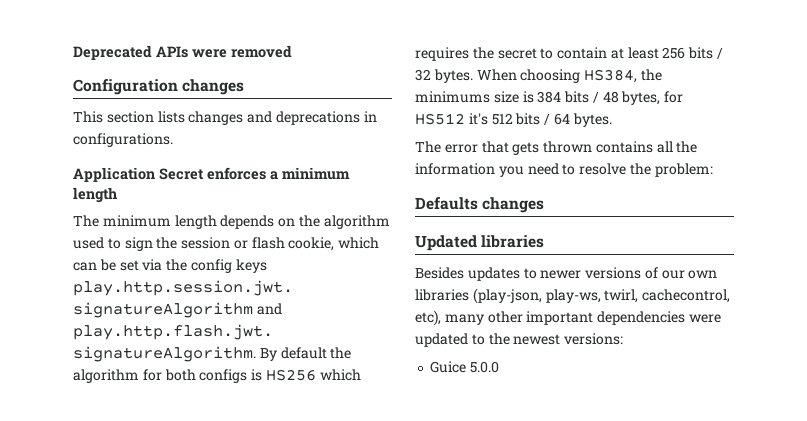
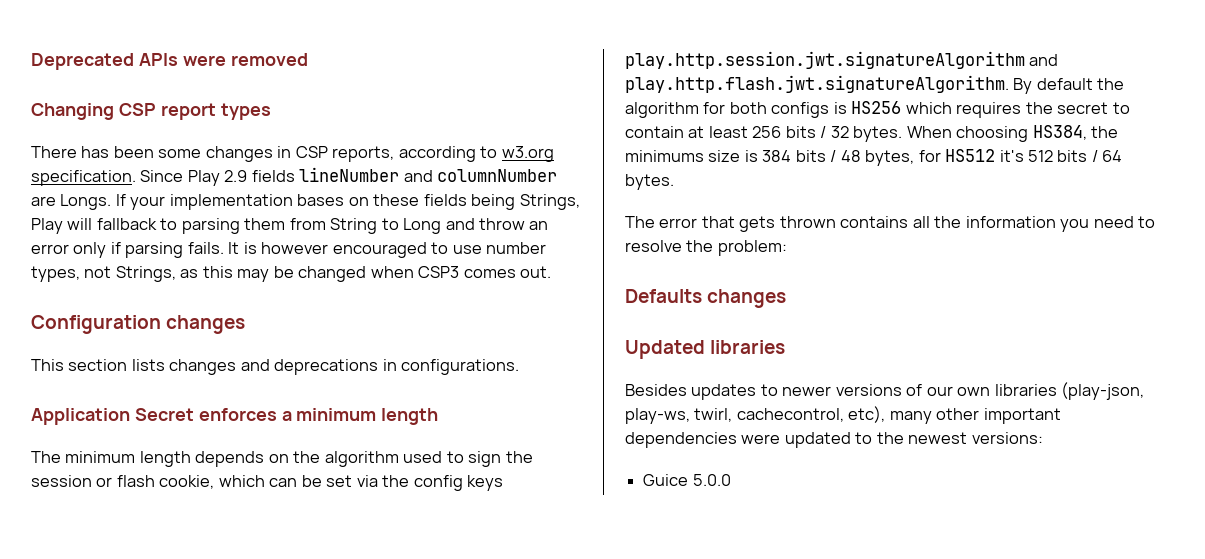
+ Changing CSP report types
+ There has been some changes in CSP reports, according to w3.org specification. Since Play 2.9 fields lineNumber and columnNumber are Longs. If your implementation bases on these fields being Strings, Play will fallback to parsing them from String to Long and throw an error only if parsing fails. It is however encouraged to use number types, not Strings, as this may be changed when CSP3 comes out.

